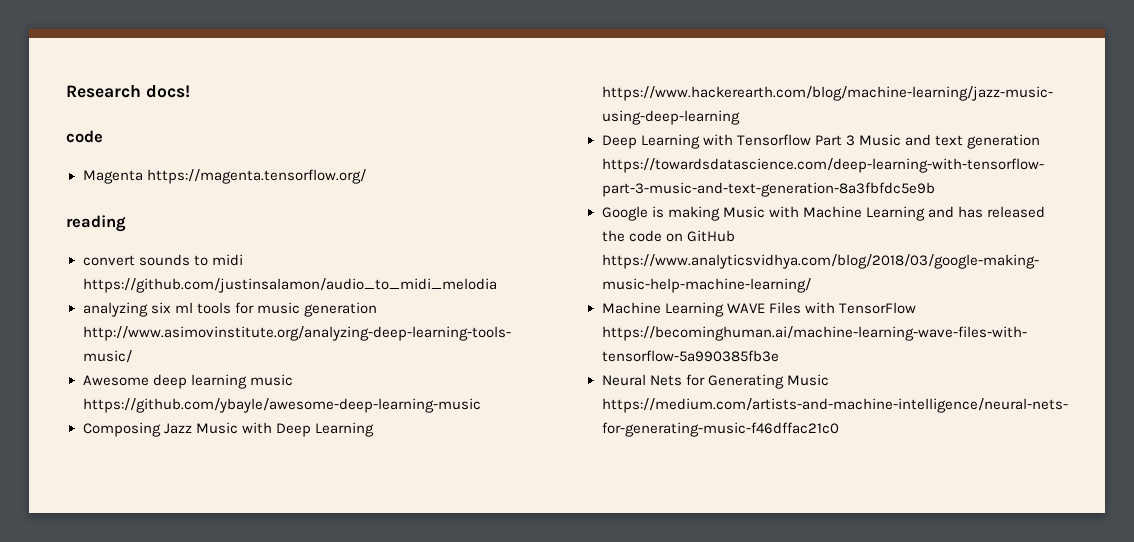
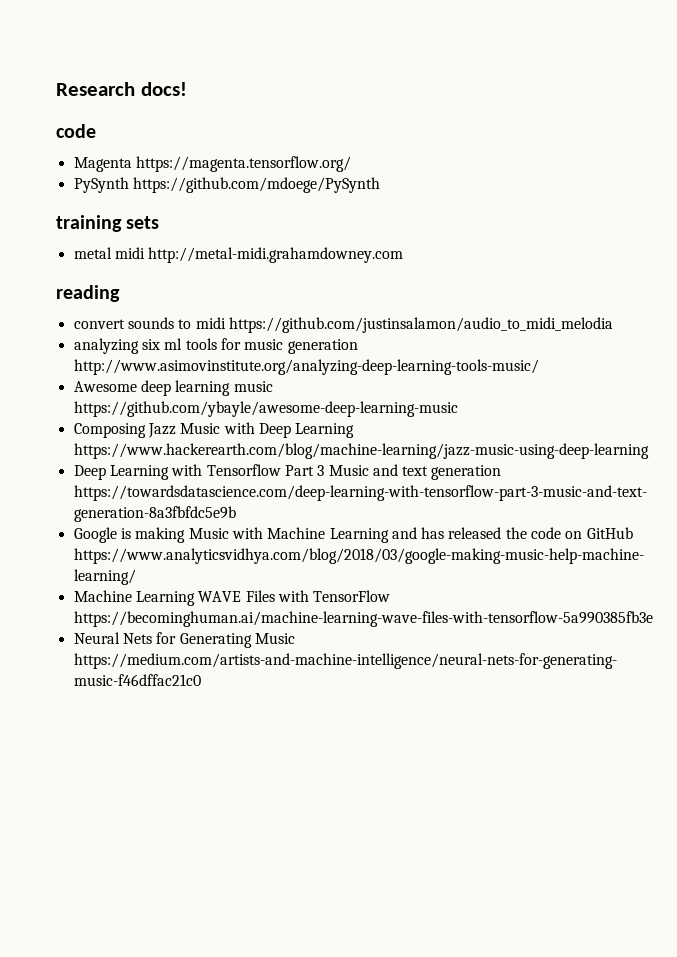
+ PySynth https://github.com/mdoege/PySynth
+ training sets
+ metal midi http://metal-midi.grahamdowney.com

